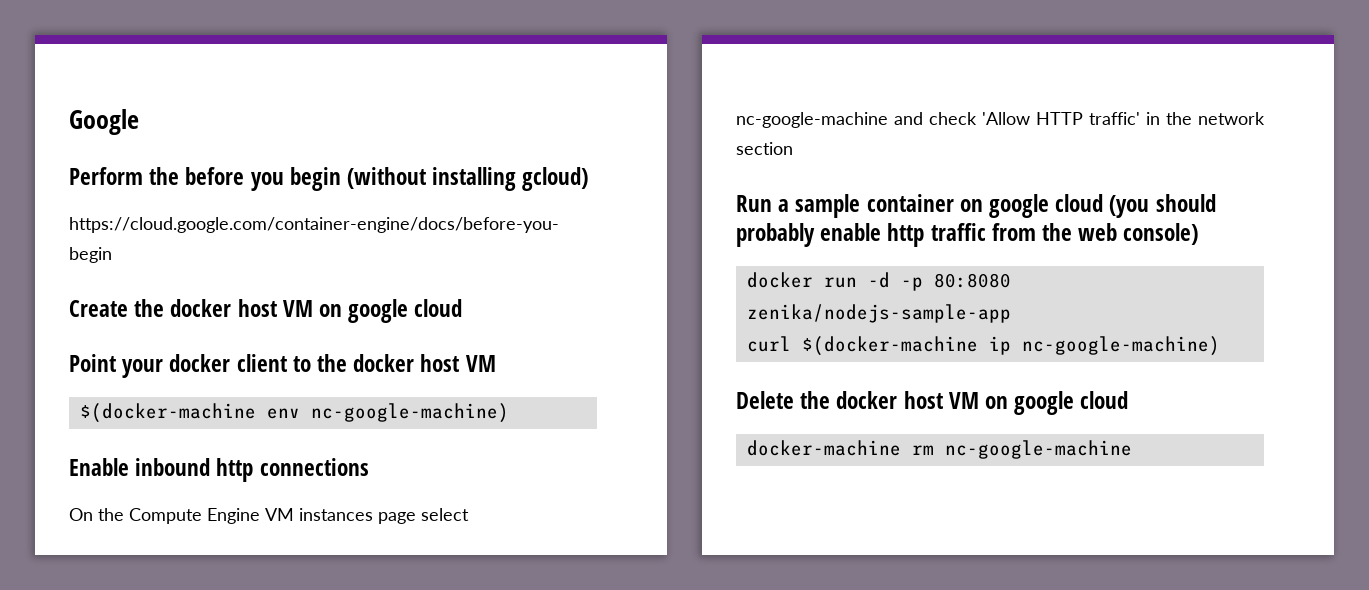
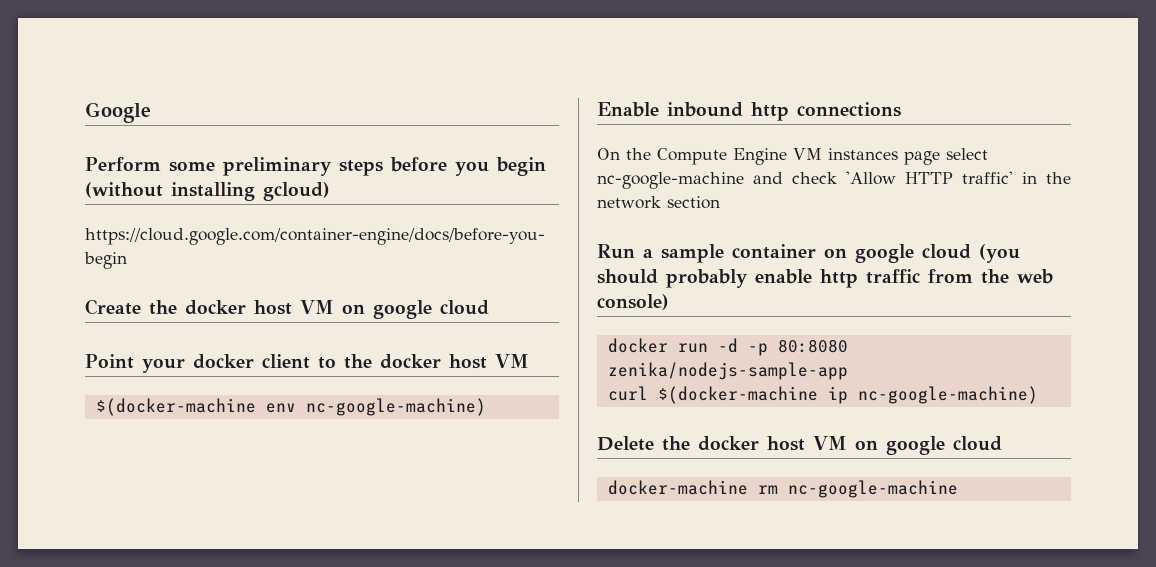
- Perform the before you begin (without installing gcloud)
+ Perform some preliminary steps before you begin (without installing gcloud)

